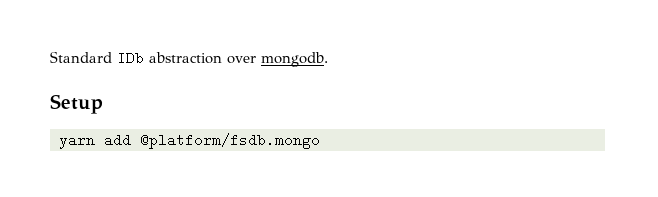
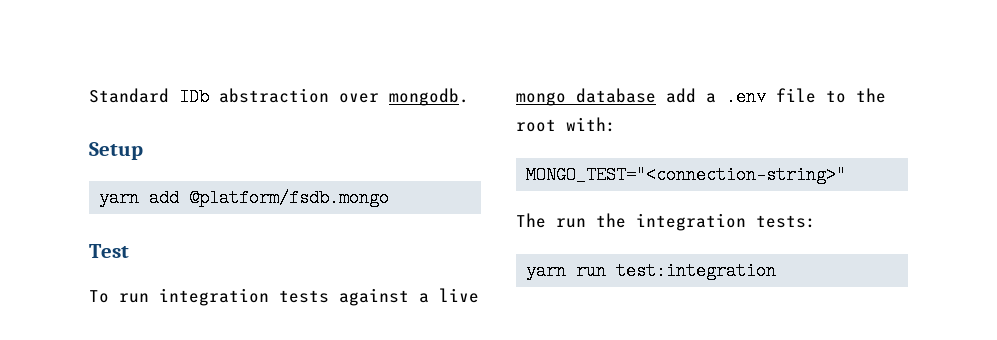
+ Test
+ To run integration tests against a live mongo database add a .env file to the root with:
+ MONGO_TEST="<connection-string>"
+ The run the integration tests:
+ yarn run test:integration

